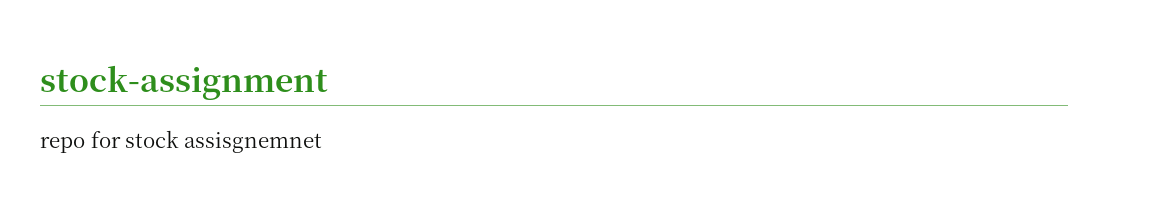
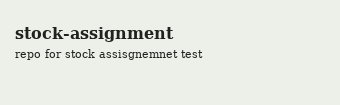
- repo for stock assisgnemnet
+ repo for stock assisgnemnet test

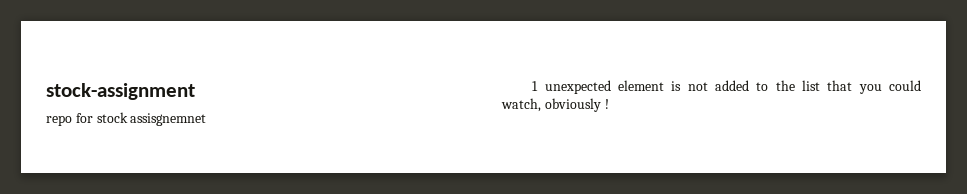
- repo for stock assisgnemnet test
+ repo for stock assisgnemnet
+ 1 unexpected element is not added to the list that you could watch, obviously !

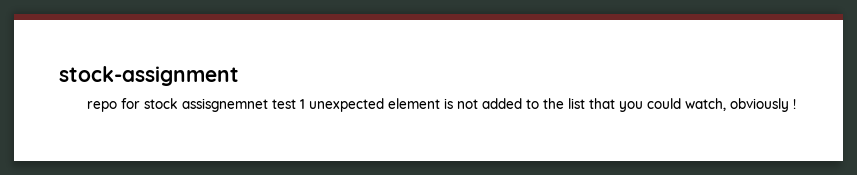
- repo for stock assisgnemnet
- 1 unexpected element is not added to the list that you could watch, obviously !
+ repo for stock assisgnemnet test 1 unexpected element is not added to the list that you could watch, obviously !

